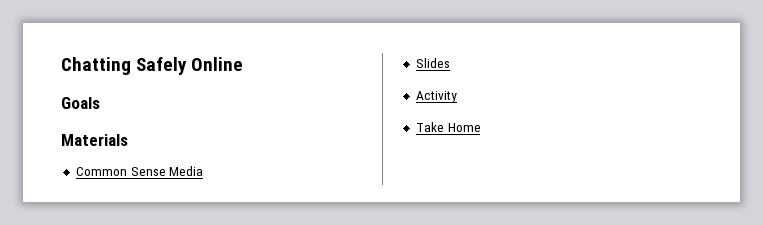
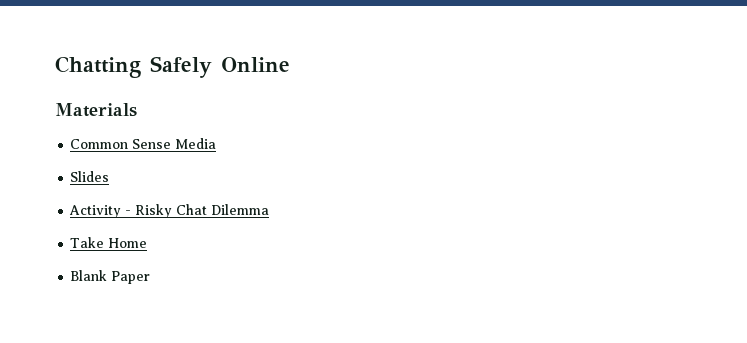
- Goals
- Activity
+ Activity - Risky Chat Dilemma
+ Blank Paper

